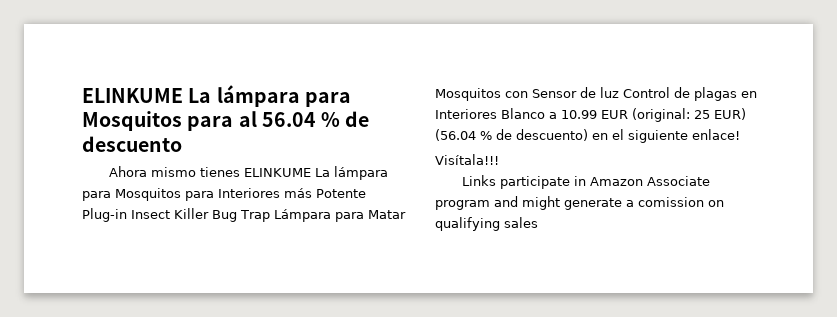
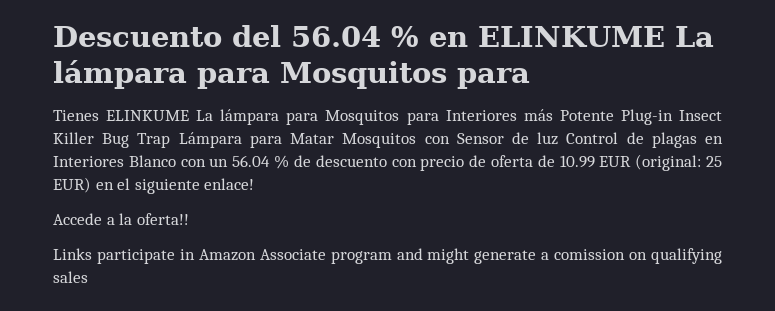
- ELINKUME La lámpara para Mosquitos para al 56.04 % de descuento
- Ahora mismo tienes ELINKUME La lámpara para Mosquitos para Interiores más Potente Plug-in Insect Killer Bug Trap Lámpara para Matar Mosquitos con Sensor de luz Control de plagas en Interiores Blanco a 10.99 EUR (original: 25 EUR) (56.04 % de descuento) en el siguiente enlace!
+ Descuento del 56.04 % en ELINKUME La lámpara para Mosquitos para
+ Tienes ELINKUME La lámpara para Mosquitos para Interiores más Potente Plug-in Insect Killer Bug Trap Lámpara para Matar Mosquitos con Sensor de luz Control de plagas en Interiores Blanco con un 56.04 % de descuento con precio de oferta de 10.99 EUR (original: 25 EUR) en el siguiente enlace!
- Visítala!!!
+ Accede a la oferta!!

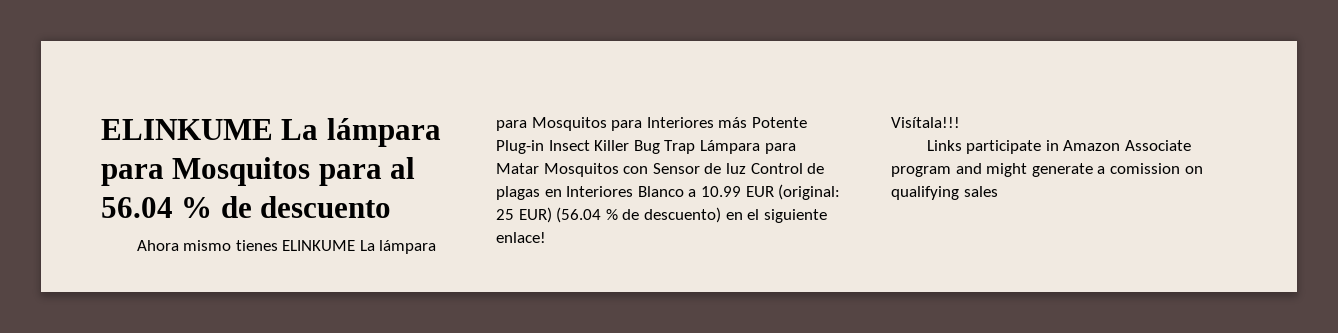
- Descuento del 56.04 % en ELINKUME La lámpara para Mosquitos para
- Tienes ELINKUME La lámpara para Mosquitos para Interiores más Potente Plug-in Insect Killer Bug Trap Lámpara para Matar Mosquitos con Sensor de luz Control de plagas en Interiores Blanco con un 56.04 % de descuento con precio de oferta de 10.99 EUR (original: 25 EUR) en el siguiente enlace!
+ ELINKUME La lámpara para Mosquitos para al 56.04 % de descuento
+ Ahora mismo tienes ELINKUME La lámpara para Mosquitos para Interiores más Potente Plug-in Insect Killer Bug Trap Lámpara para Matar Mosquitos con Sensor de luz Control de plagas en Interiores Blanco a 10.99 EUR (original: 25 EUR) (56.04 % de descuento) en el siguiente enlace!
- Accede a la oferta!!
+ Visítala!!!

